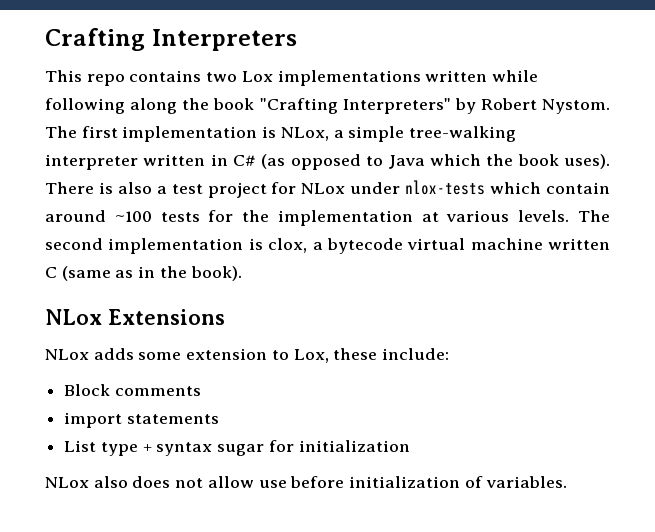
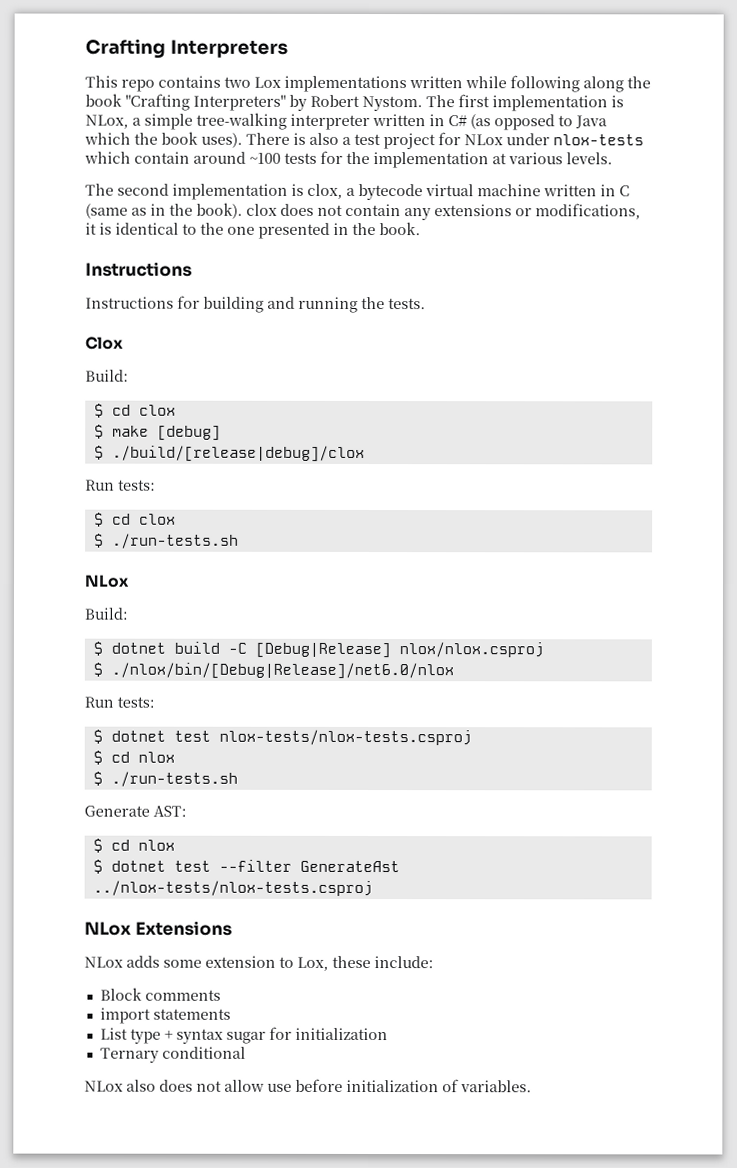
- There is also a test project for NLox under nlox-tests which contain around ~100 tests for the implementation at various levels. The second implementation is clox, a bytecode virtual machine written C (same as in the book).
+ There is also a test project for NLox under nlox-tests which contain around ~100 tests for the implementation at various levels.
+ The second implementation is clox, a bytecode virtual machine written in C (same as in the book). clox does not contain any extensions or modifications, it is identical to the one presented in the book.
+ Instructions
+ Instructions for building and running the tests.
+ Clox
+ Build:
+ $ cd clox
+ $ make [debug]
+ $ ./build/[release|debug]/clox
+ Run tests:
+ $ cd clox
+ $ ./run-tests.sh
+ NLox
+ Build:
+ $ dotnet build -C [Debug|Release] nlox/nlox.csproj
+ $ ./nlox/bin/[Debug|Release]/net6.0/nlox
+ Run tests:
+ $ dotnet test nlox-tests/nlox-tests.csproj
+ $ cd nlox
+ $ ./run-tests.sh
+ Generate AST:
+ $ cd nlox
+ $ dotnet test --filter GenerateAst ../nlox-tests/nlox-tests.csproj
+ Ternary conditional

